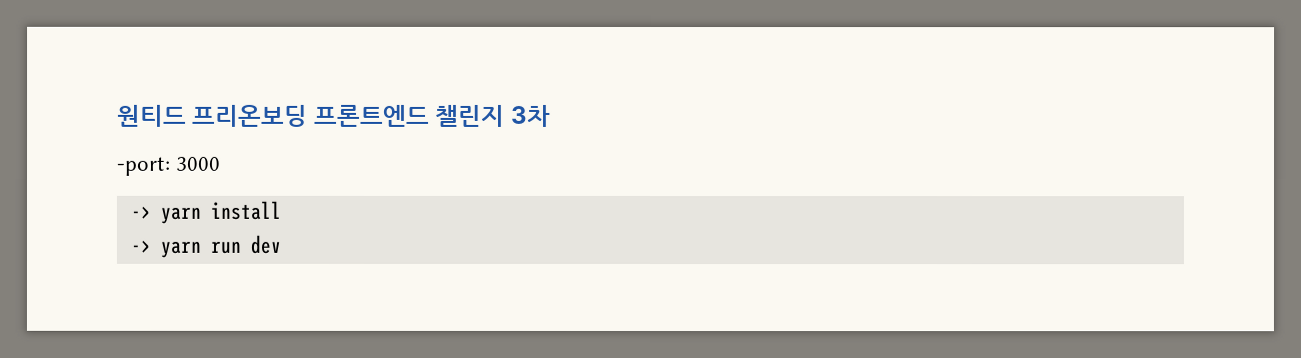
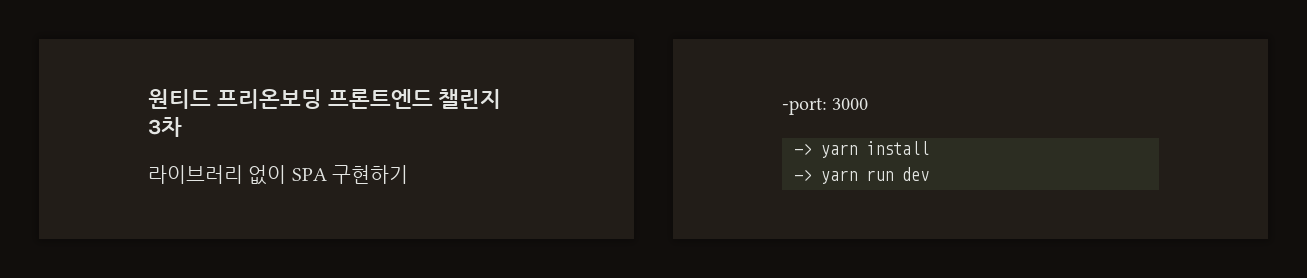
+ 라이브러리 없이 SPA 구현하기

